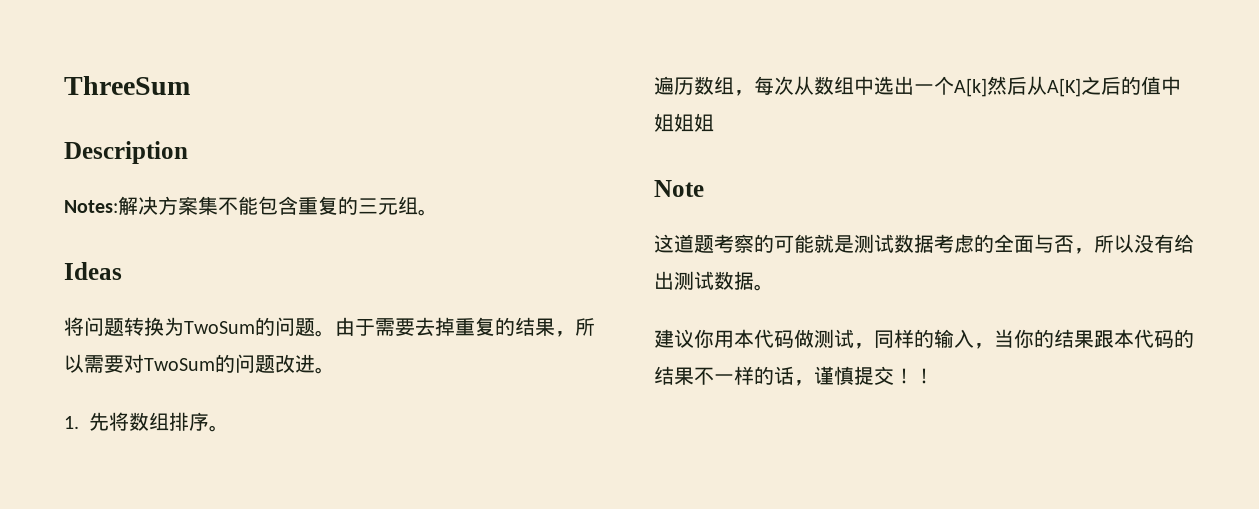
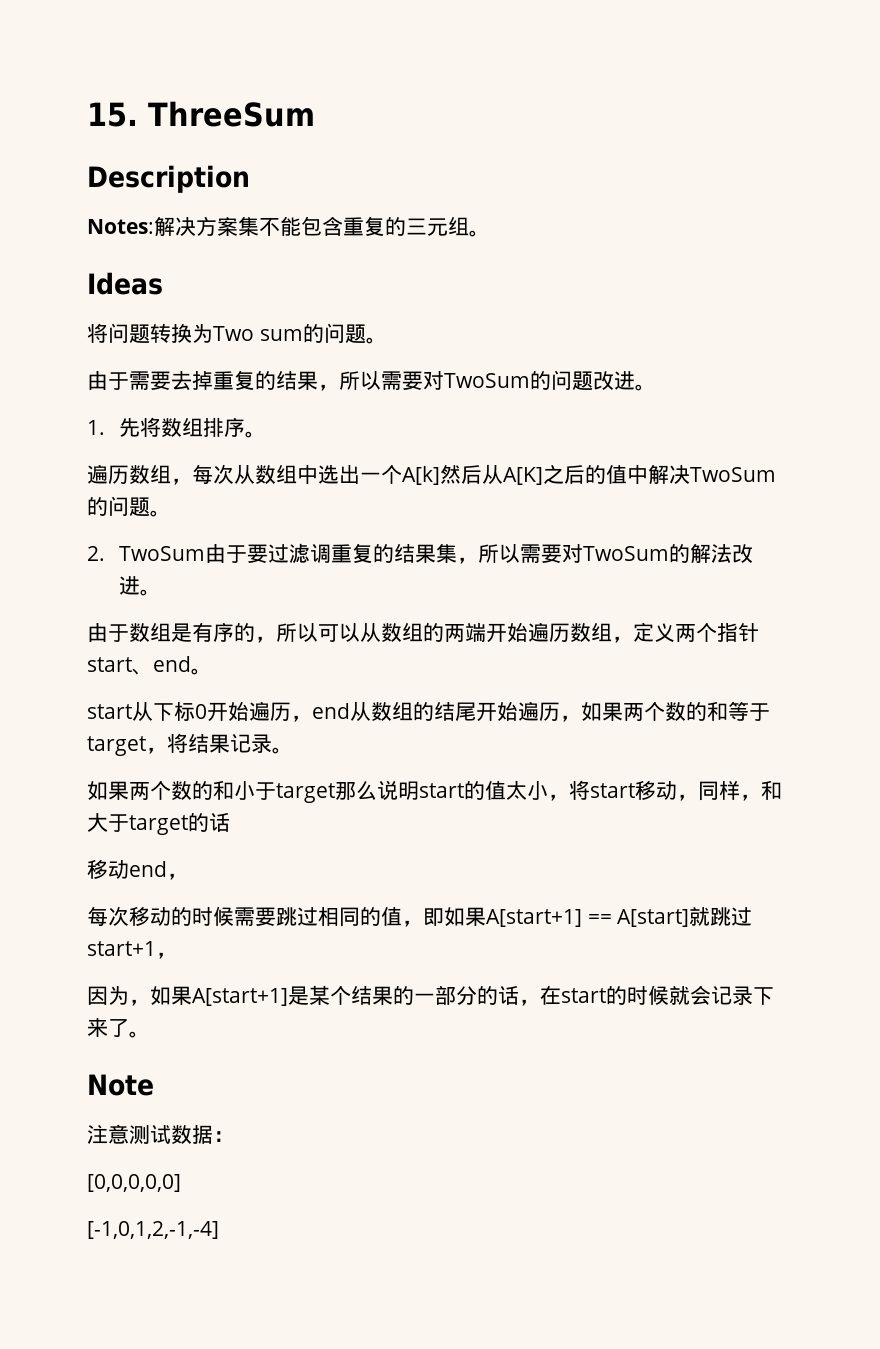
- ThreeSum
+ 15. ThreeSum
- 将问题转换为TwoSum的问题。由于需要去掉重复的结果，所以需要对TwoSum的问题改进。
+ 将问题转换为Two sum的问题。
+ 由于需要去掉重复的结果，所以需要对TwoSum的问题改进。
- 遍历数组，每次从数组中选出一个A[k]然后从A[K]之后的值中姐姐姐
+ 遍历数组，每次从数组中选出一个A[k]然后从A[K]之后的值中解决TwoSum的问题。
+ 2. TwoSum由于要过滤调重复的结果集，所以需要对TwoSum的解法改进。
+ 由于数组是有序的，所以可以从数组的两端开始遍历数组，定义两个指针start、end。
+ start从下标0开始遍历，end从数组的结尾开始遍历，如果两个数的和等于target，将结果记录。
+ 如果两个数的和小于target那么说明start的值太小，将start移动，同样，和大于target的话
+ 移动end，
+ 每次移动的时候需要跳过相同的值，即如果A[start+1] == A[start]就跳过start+1，
+ 因为，如果A[start+1]是某个结果的一部分的话，在start的时候就会记录下来了。
  Note
- 这道题考察的可能就是测试数据考虑的全面与否，所以没有给出测试数据。
- 建议你用本代码做测试，同样的输入，当你的结果跟本代码的结果不一样的话，谨慎提交！！
+ 注意测试数据：
+ [0,0,0,0,0]
+ [-1,0,1,2,-1,-4]

